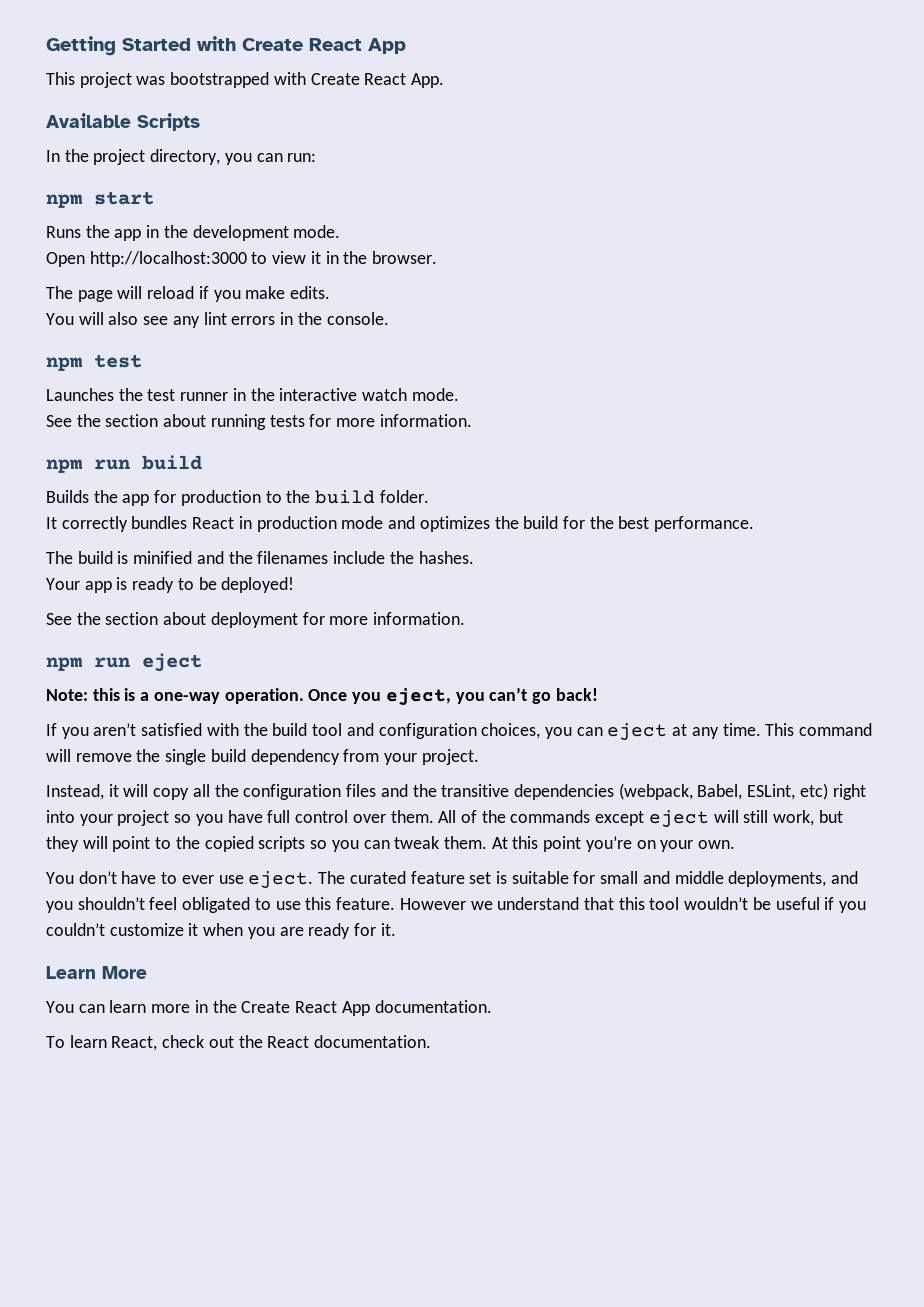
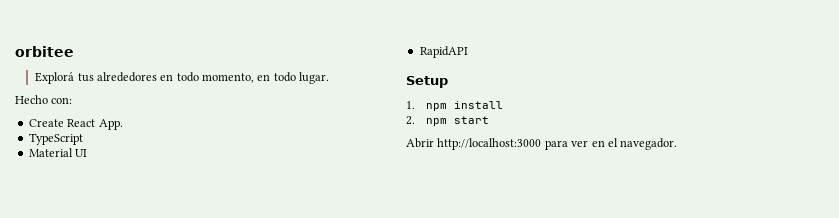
- Getting Started with Create React App
- This project was bootstrapped with Create React App.
- Available Scripts
- In the project directory, you can run:
- npm start
- Runs the app in the development mode.
- Open http://localhost:3000 to view it in the browser.
- The page will reload if you make edits.
- You will also see any lint errors in the console.
- npm test
- Launches the test runner in the interactive watch mode.
- See the section about running tests for more information.
- npm run build
- Builds the app for production to the build folder.
- It correctly bundles React in production mode and optimizes the build for the best performance.
- The build is minified and the filenames include the hashes.
- Your app is ready to be deployed!
- See the section about deployment for more information.
- npm run eject
- Note: this is a one-way operation. Once you eject, you can’t go back!
- If you aren’t satisfied with the build tool and configuration choices, you can eject at any time. This command will remove the single build dependency from your project.
- Instead, it will copy all the configuration files and the transitive dependencies (webpack, Babel, ESLint, etc) right into your project so you have full control over them. All of the commands except eject will still work, but they will point to the copied scripts so you can tweak them. At this point you’re on your own.
- You don’t have to ever use eject. The curated feature set is suitable for small and middle deployments, and you shouldn’t feel obligated to use this feature. However we understand that this tool wouldn’t be useful if you couldn’t customize it when you are ready for it.
- Learn More
- You can learn more in the Create React App documentation.
- To learn React, check out the React documentation.
+ orbitee
+ Explorá tus alrededores en todo momento, en todo lugar.
+ Hecho con:
+ Create React App.
+ TypeScript
+ Material UI
+ RapidAPI
+ Setup
+ 1. npm install
+ 2. npm start
+ Abrir http://localhost:3000 para ver en el navegador.

